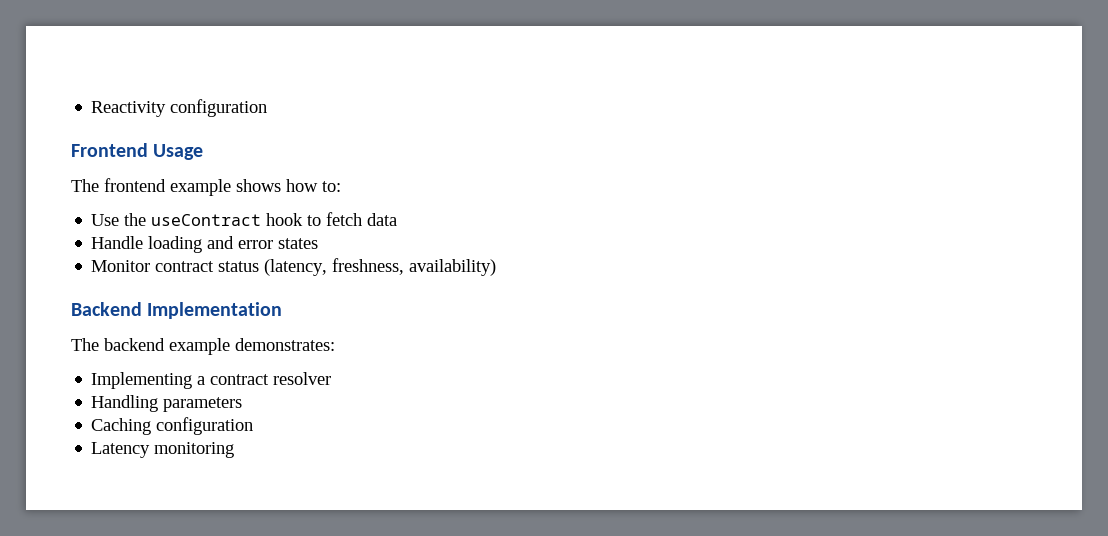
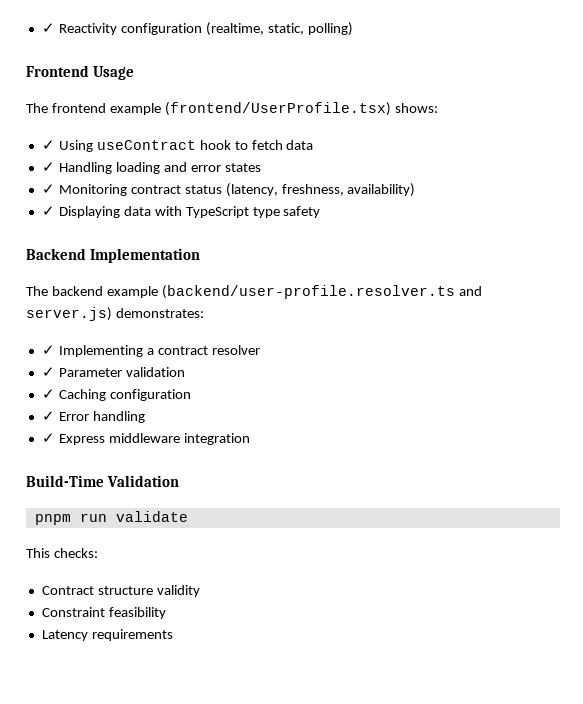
- Reactivity configuration
+ ✓ Reactivity configuration (realtime, static, polling)
- The frontend example shows how to:
- Use the useContract hook to fetch data
+ The frontend example (frontend/UserProfile.tsx) shows:
+ ✓ Using useContract hook to fetch data
- Handle loading and error states
+ ✓ Handling loading and error states
- Monitor contract status (latency, freshness, availability)
+ ✓ Monitoring contract status (latency, freshness, availability)
+ ✓ Displaying data with TypeScript type safety
- The backend example demonstrates:
+ The backend example (backend/user-profile.resolver.ts and server.js) demonstrates:
- Implementing a contract resolver
+ ✓ Implementing a contract resolver
- Handling parameters
- Caching configuration
+ ✓ Parameter validation
+ ✓ Caching configuration
+ ✓ Error handling
+ ✓ Express middleware integration
+ Build-Time Validation
+ pnpm run validate
+ This checks:
+ Contract structure validity
+ Constraint feasibility
- Latency monitoring
+ Latency requirements

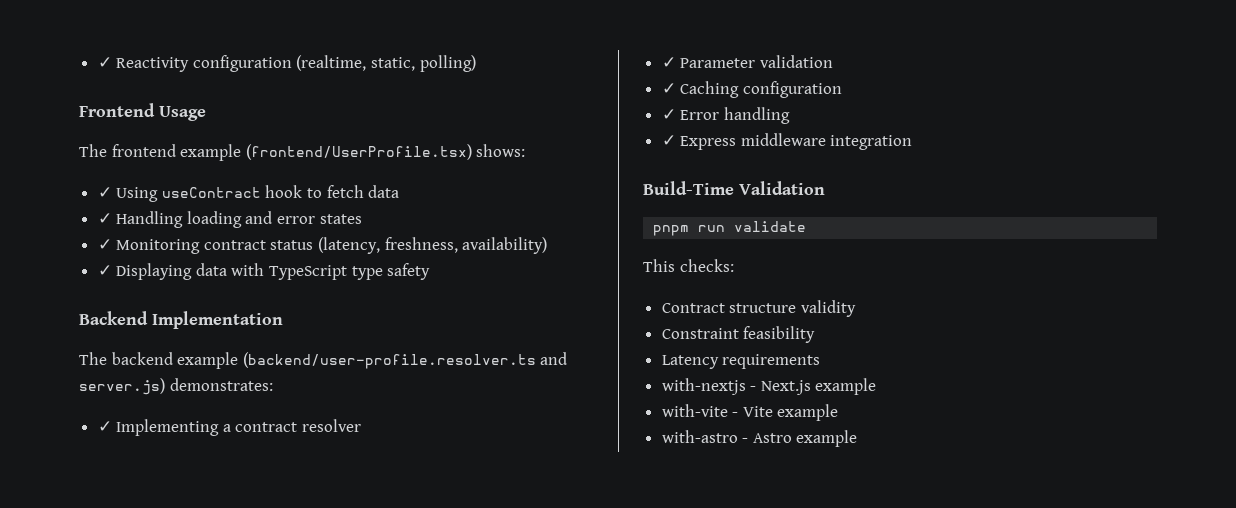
+ with-nextjs - Next.js example
+ with-vite - Vite example
+ with-astro - Astro example

